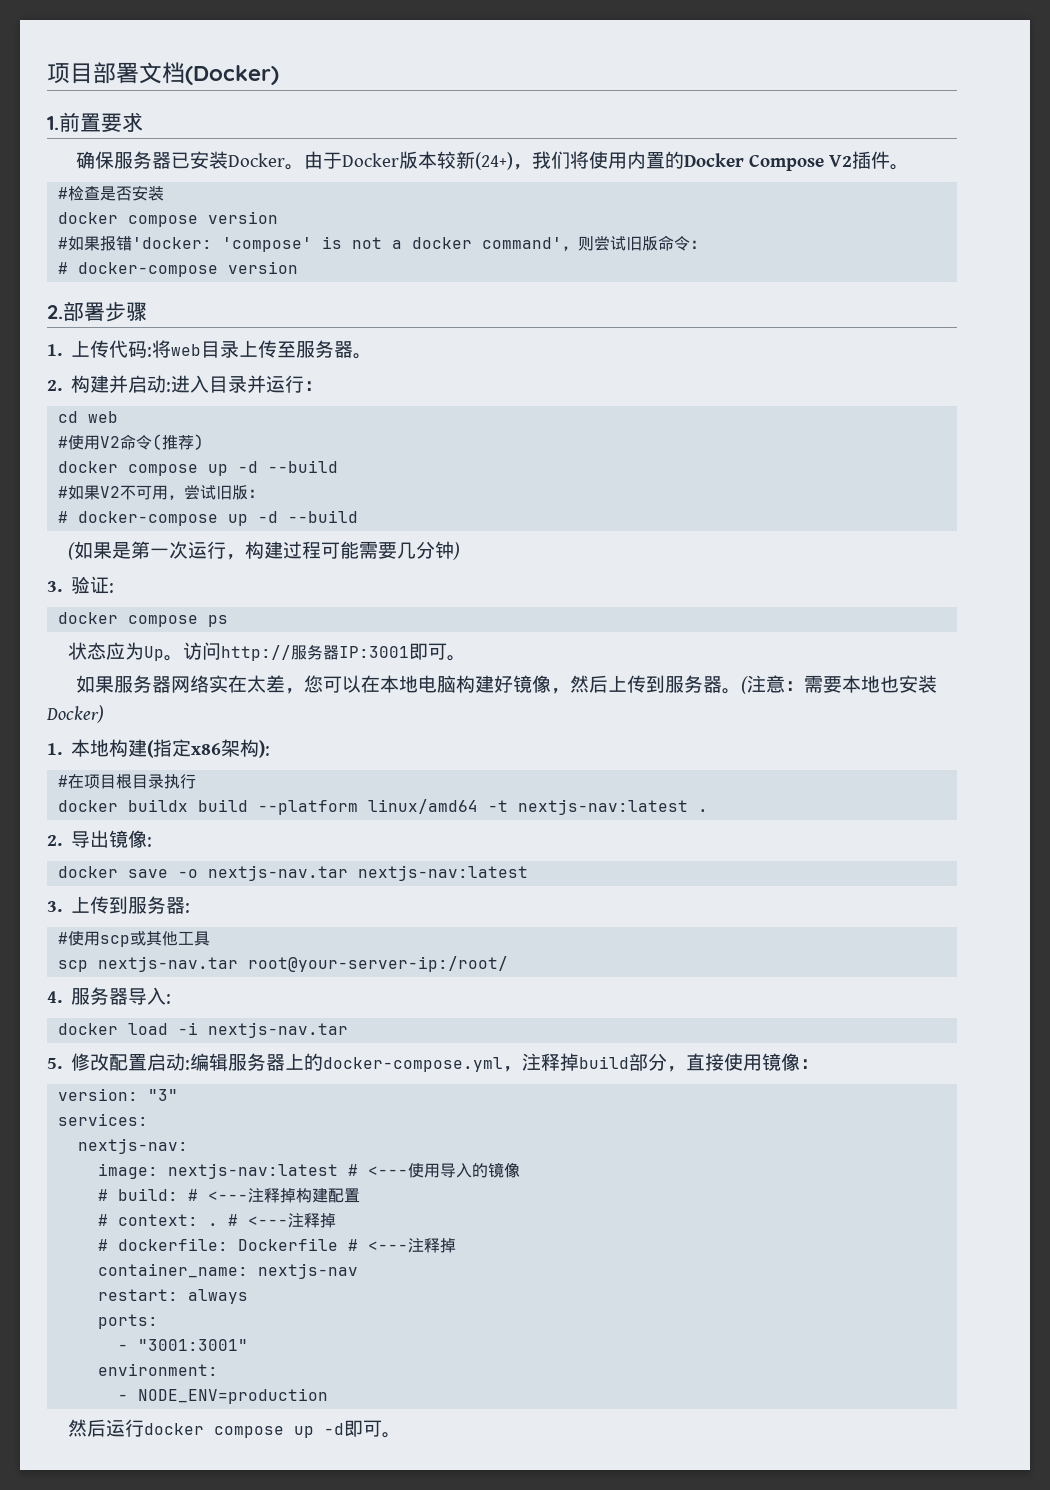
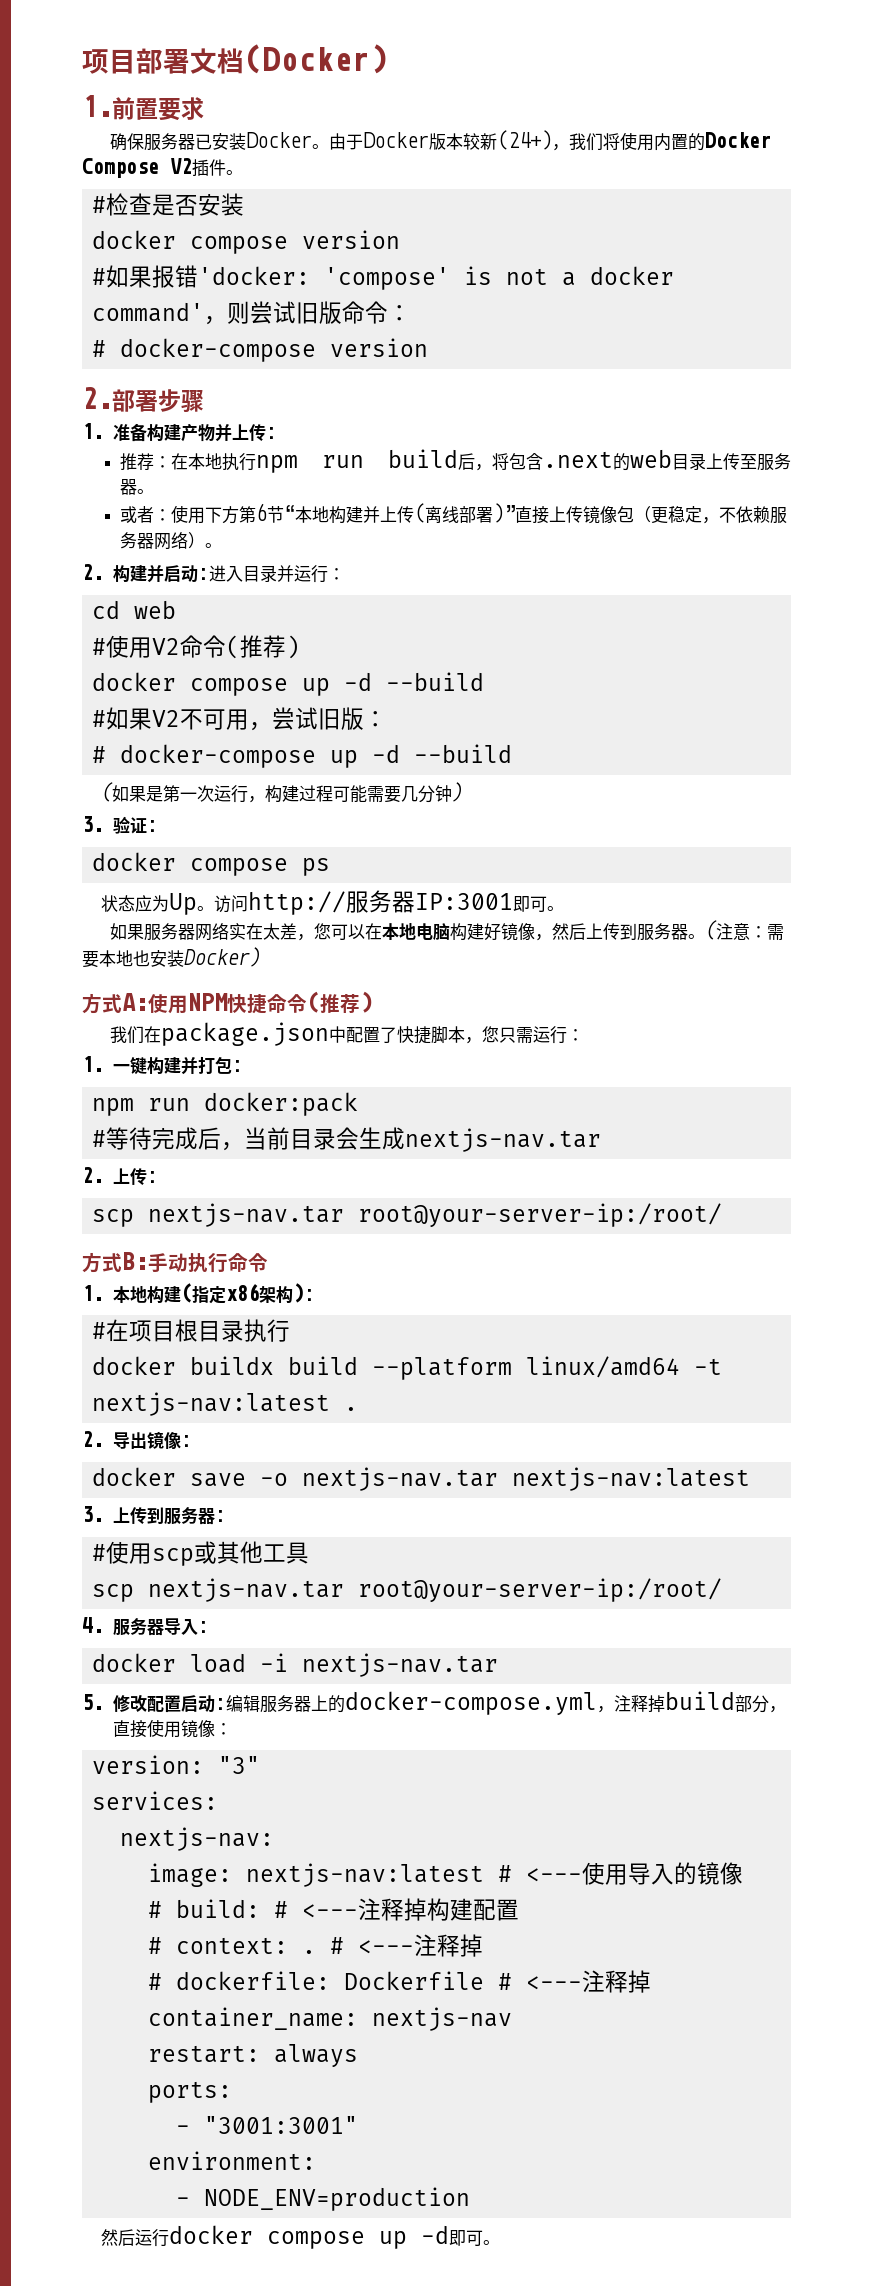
- 1.上传代码:将web目录上传至服务器。
+ 1.准备构建产物并上传:
+ 推荐：在本地执行npm run build后，将包含.next的web目录上传至服务器。
+ 或者：使用下方第6节“本地构建并上传(离线部署)”直接上传镜像包（更稳定，不依赖服务器网络）。
+ 方式A:使用NPM快捷命令(推荐)
+ 我们在package.json中配置了快捷脚本，您只需运行：
+ 1.一键构建并打包:
+ npm run docker:pack
+ #等待完成后，当前目录会生成nextjs-nav.tar
+ 2.上传:
+ scp nextjs-nav.tar root@your-server-ip:/root/
+ 方式B:手动执行命令

